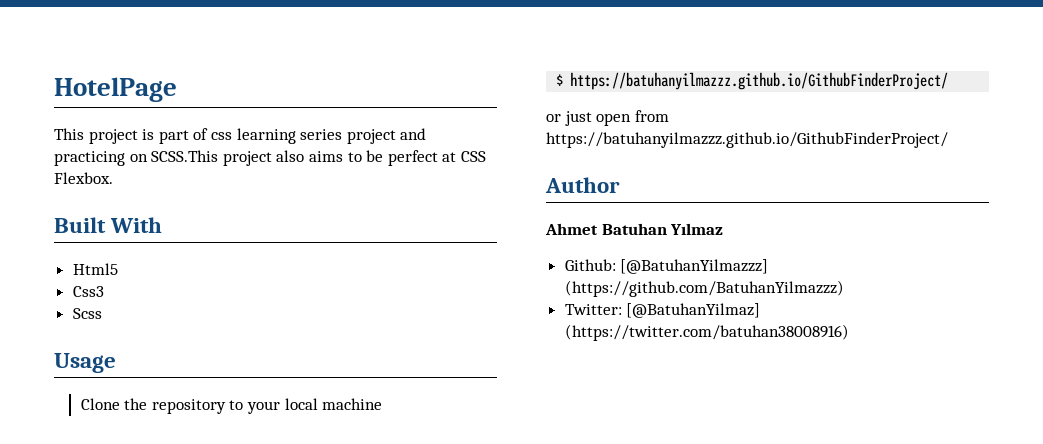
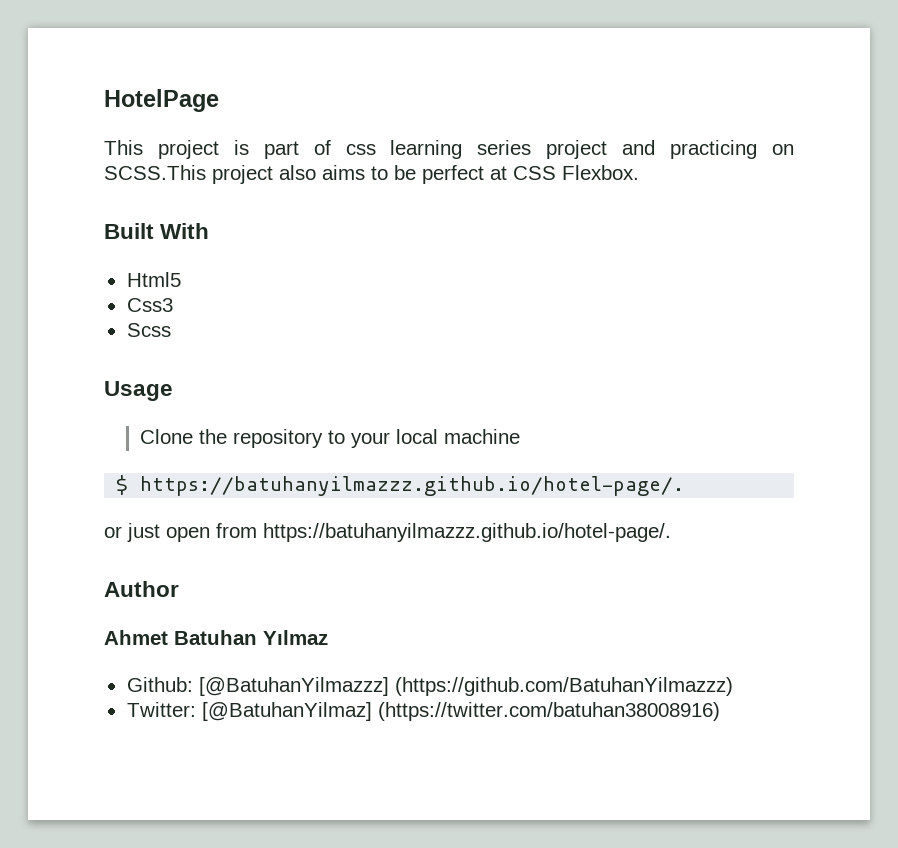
- $ https://batuhanyilmazzz.github.io/GithubFinderProject/
+ $ https://batuhanyilmazzz.github.io/hotel-page/.
- or just open from https://batuhanyilmazzz.github.io/GithubFinderProject/
+ or just open from https://batuhanyilmazzz.github.io/hotel-page/.

